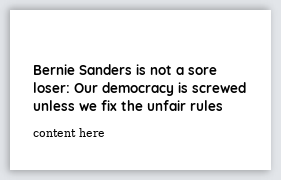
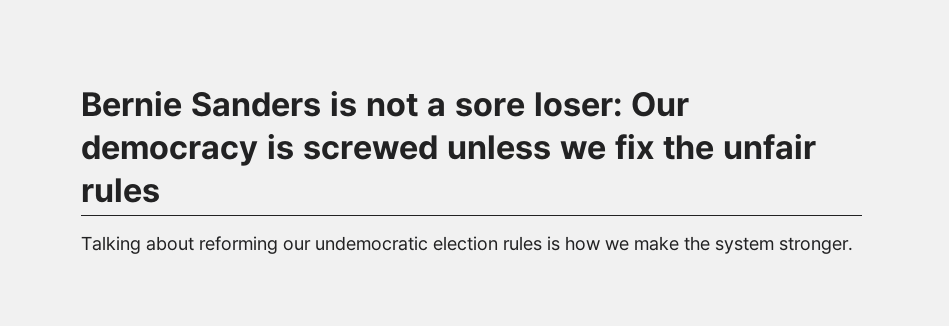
- content here
+ Talking about reforming our undemocratic election rules is how we make the system stronger.

